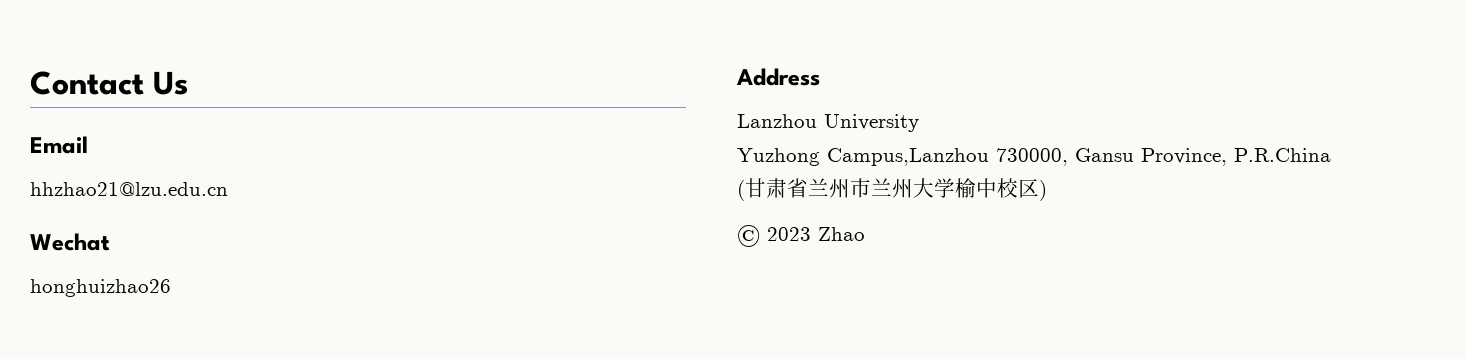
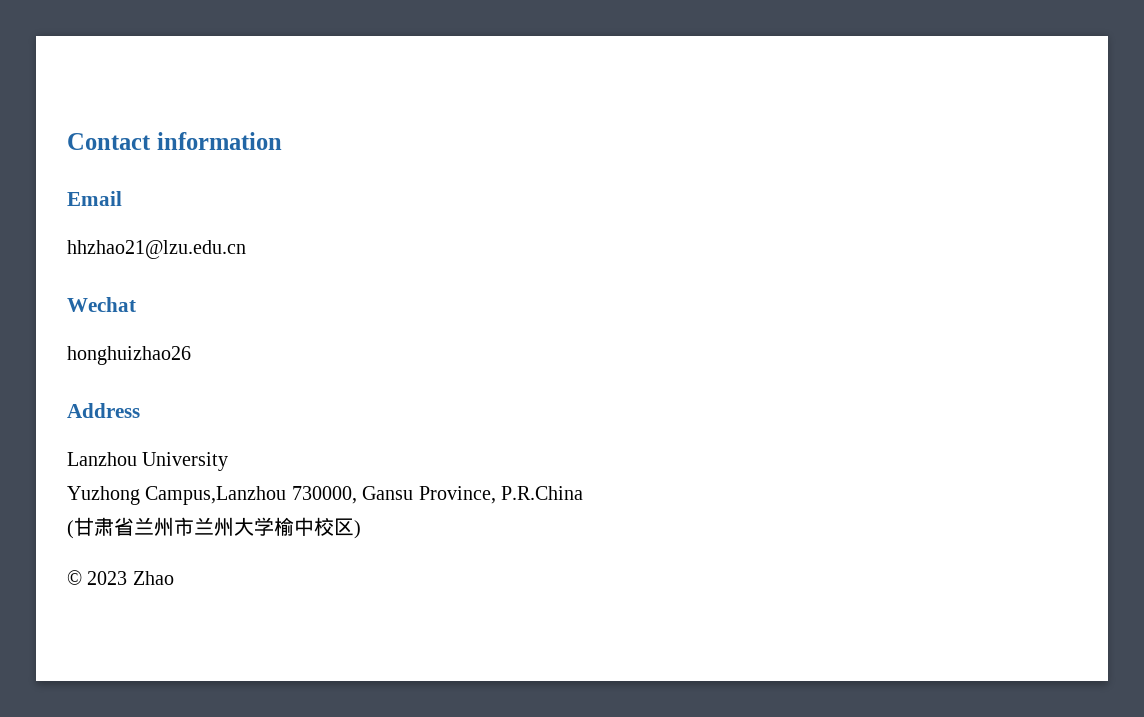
- Contact Us
+ Contact information

